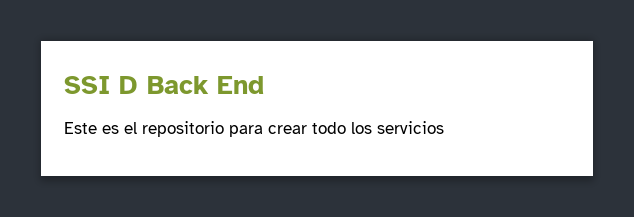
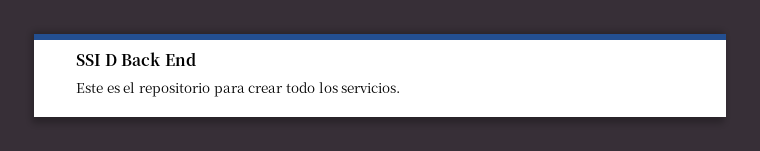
- Este es el repositorio para crear todo los servicios
+ Este es el repositorio para crear todo los servicios.

